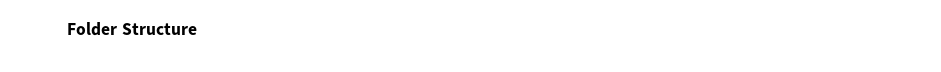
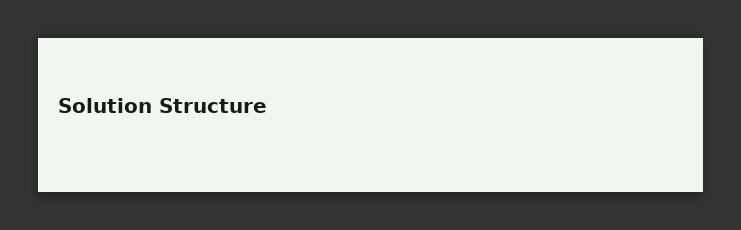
- Folder Structure
+ Solution Structure

